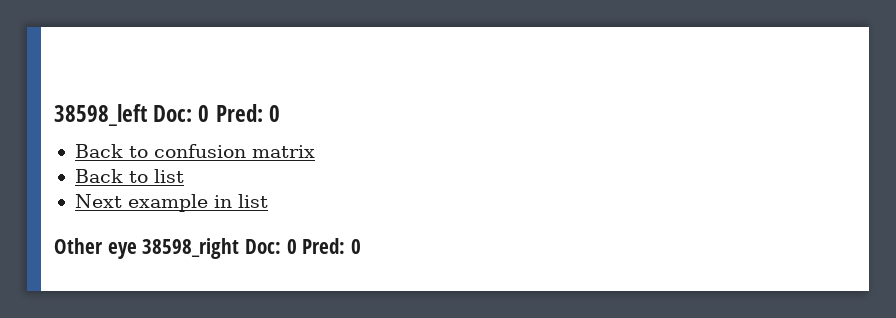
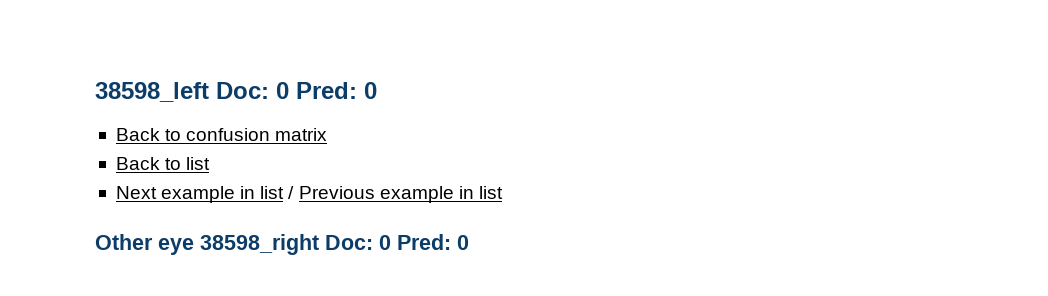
- Next example in list
+ Next example in list / Previous example in list

